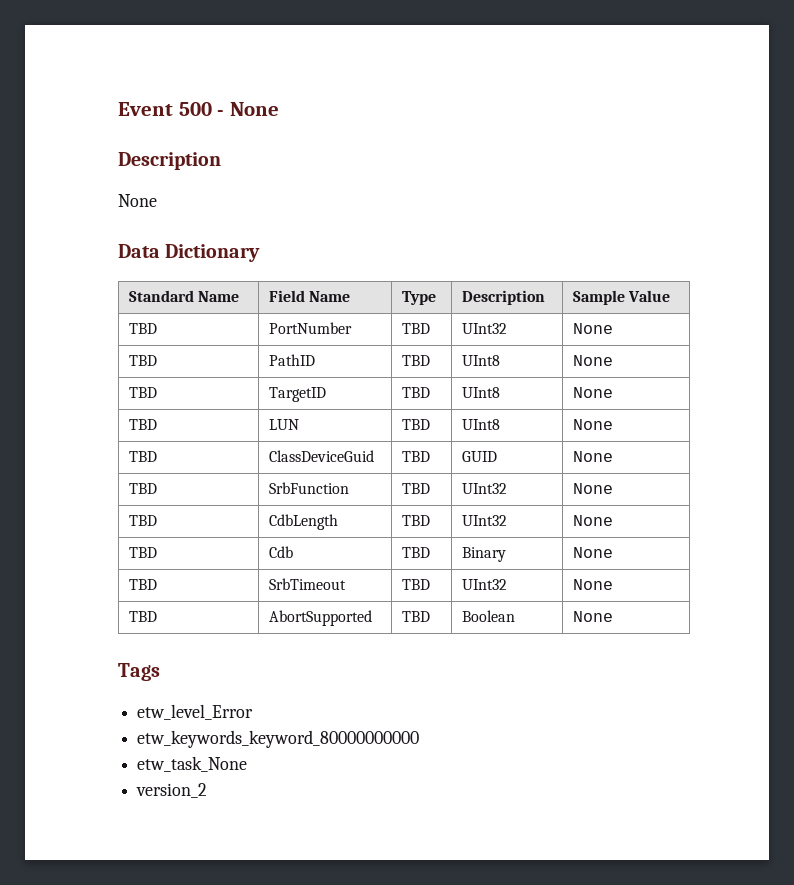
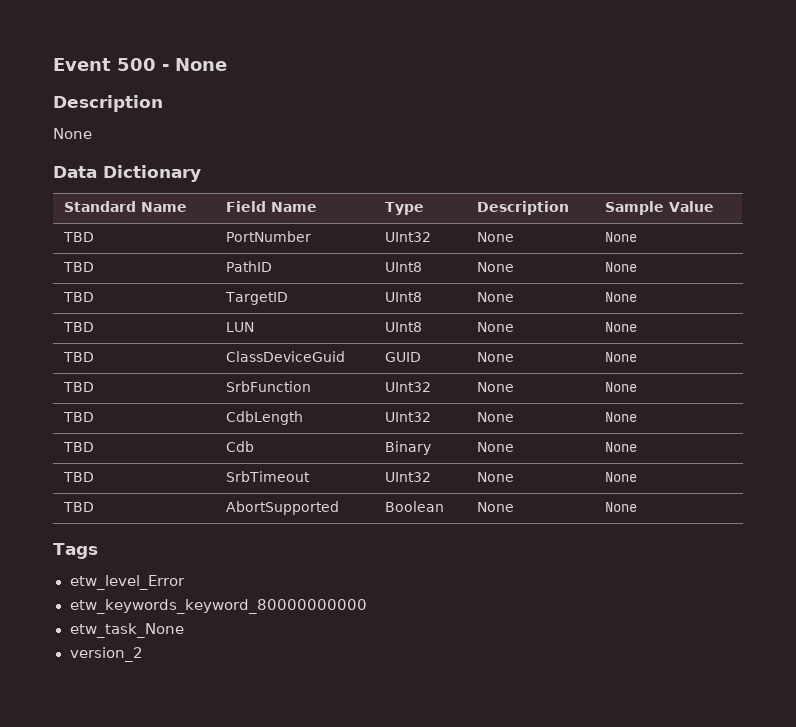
- TBD | PortNumber | TBD | UInt32 | None
+ TBD | PortNumber | UInt32 | None | None
- TBD | PathID | TBD | UInt8 | None
+ TBD | PathID | UInt8 | None | None
- TBD | TargetID | TBD | UInt8 | None
+ TBD | TargetID | UInt8 | None | None
- TBD | LUN | TBD | UInt8 | None
+ TBD | LUN | UInt8 | None | None
- TBD | ClassDeviceGuid | TBD | GUID | None
+ TBD | ClassDeviceGuid | GUID | None | None
- TBD | SrbFunction | TBD | UInt32 | None
+ TBD | SrbFunction | UInt32 | None | None
- TBD | CdbLength | TBD | UInt32 | None
+ TBD | CdbLength | UInt32 | None | None
- TBD | Cdb | TBD | Binary | None
+ TBD | Cdb | Binary | None | None
- TBD | SrbTimeout | TBD | UInt32 | None
+ TBD | SrbTimeout | UInt32 | None | None
- TBD | AbortSupported | TBD | Boolean | None
+ TBD | AbortSupported | Boolean | None | None

